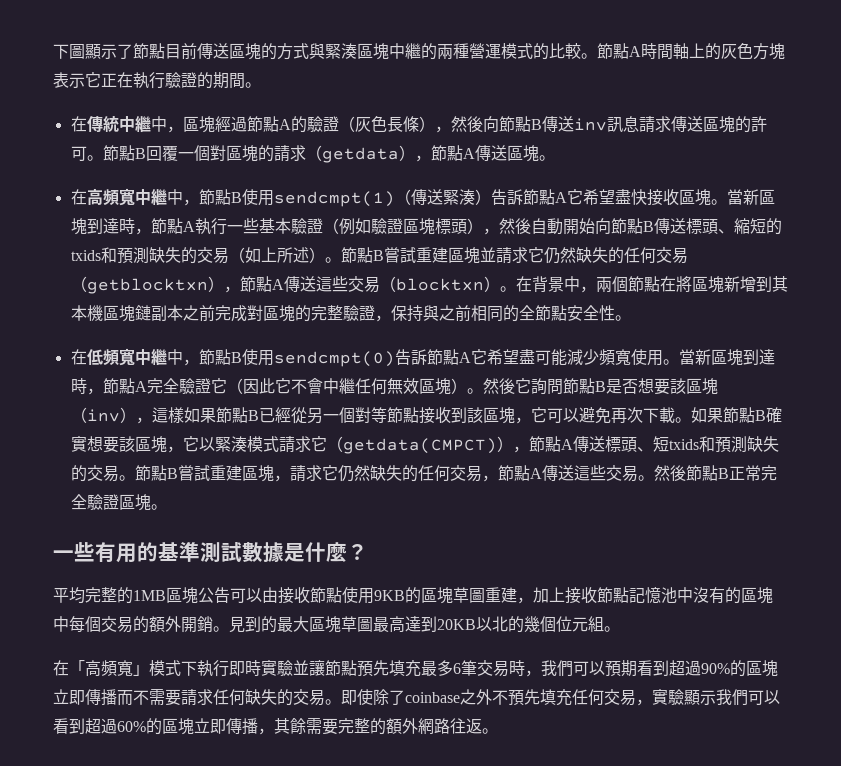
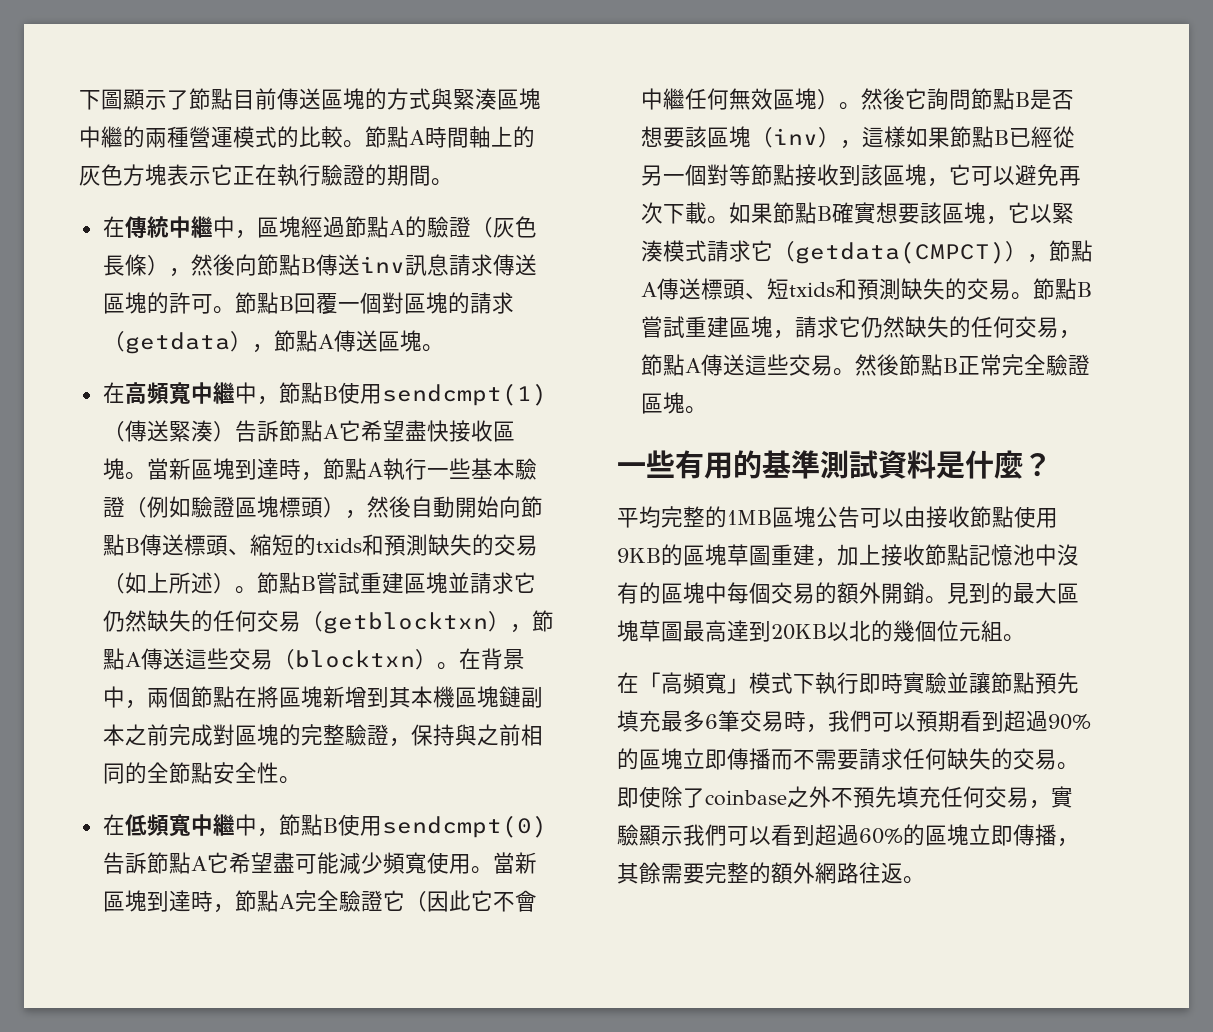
- 一些有用的基準測試數據是什麼？
+ 一些有用的基準測試資料是什麼？

